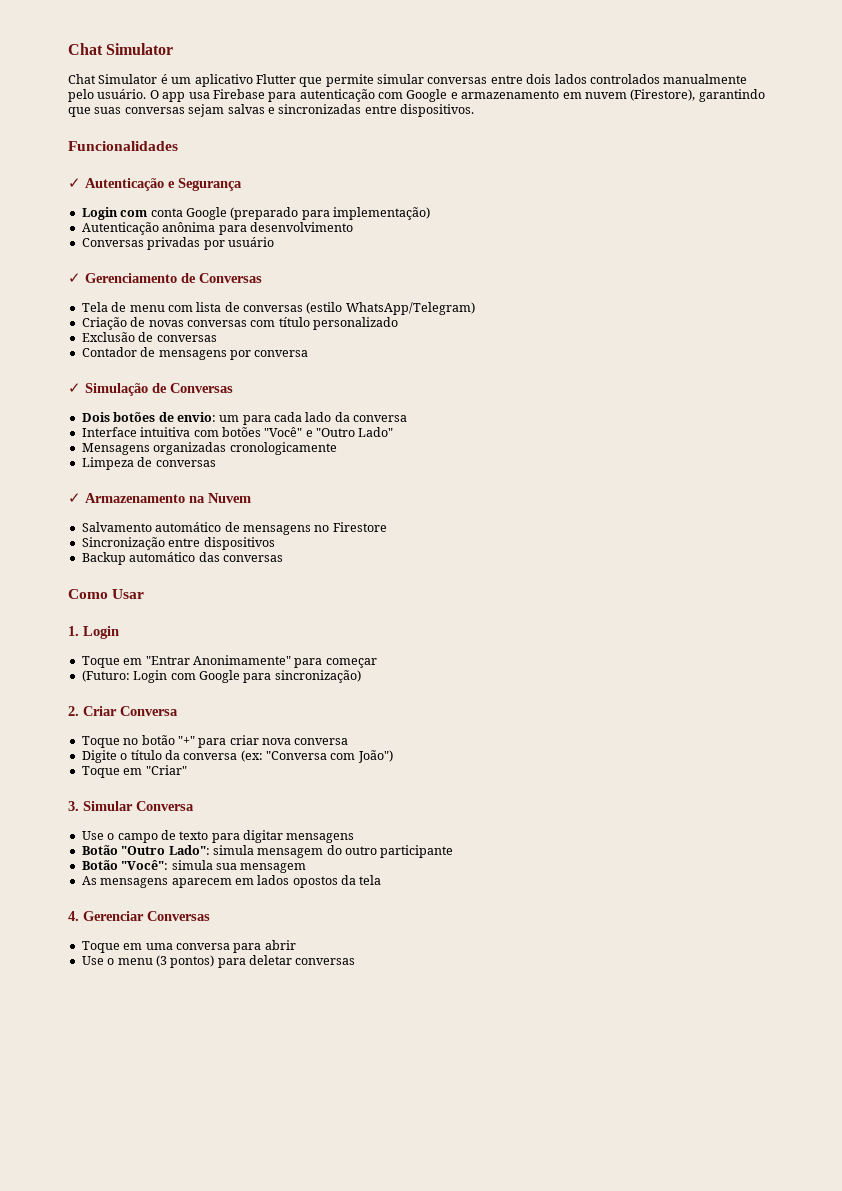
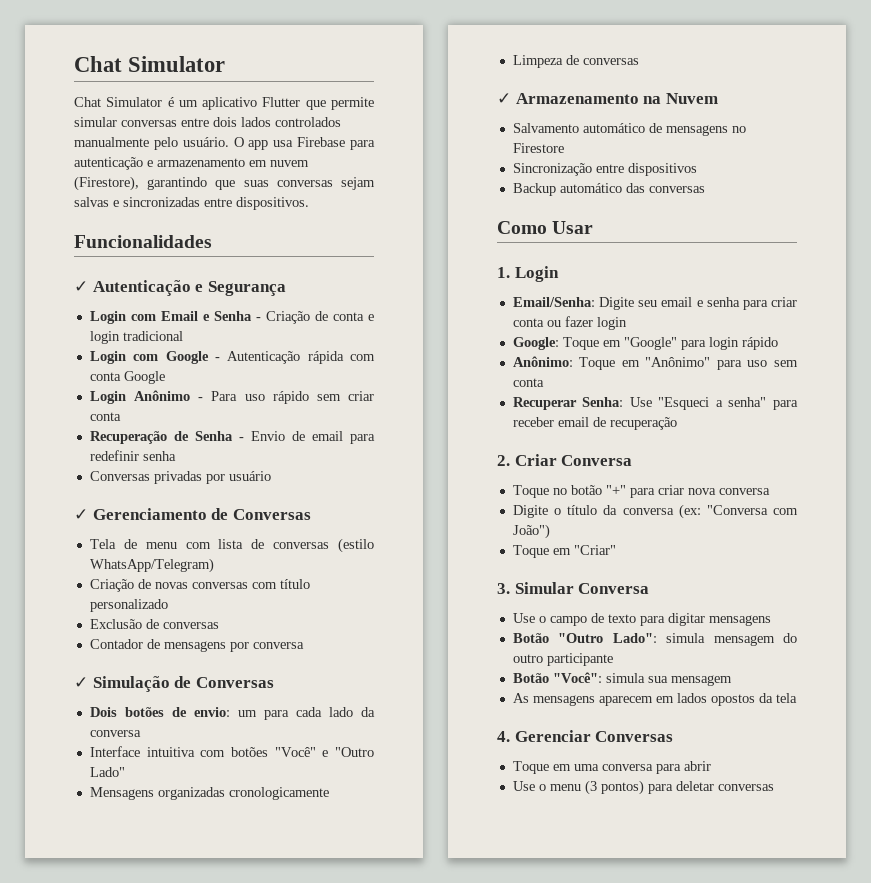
- O app usa Firebase para autenticação com Google e armazenamento em nuvem (Firestore), garantindo que suas conversas sejam salvas e sincronizadas entre dispositivos.
+ O app usa Firebase para autenticação e armazenamento em nuvem (Firestore), garantindo que suas conversas sejam salvas e sincronizadas entre dispositivos.
- Login com conta Google (preparado para implementação)
- Autenticação anônima para desenvolvimento
+ Login com Email e Senha - Criação de conta e login tradicional
+ Login com Google - Autenticação rápida com conta Google
+ Login Anônimo - Para uso rápido sem criar conta
+ Recuperação de Senha - Envio de email para redefinir senha
- Toque em "Entrar Anonimamente" para começar
- (Futuro: Login com Google para sincronização)
+ Email/Senha: Digite seu email e senha para criar conta ou fazer login
+ Google: Toque em "Google" para login rápido
+ Anônimo: Toque em "Anônimo" para uso sem conta
+ Recuperar Senha: Use "Esqueci a senha" para receber email de recuperação

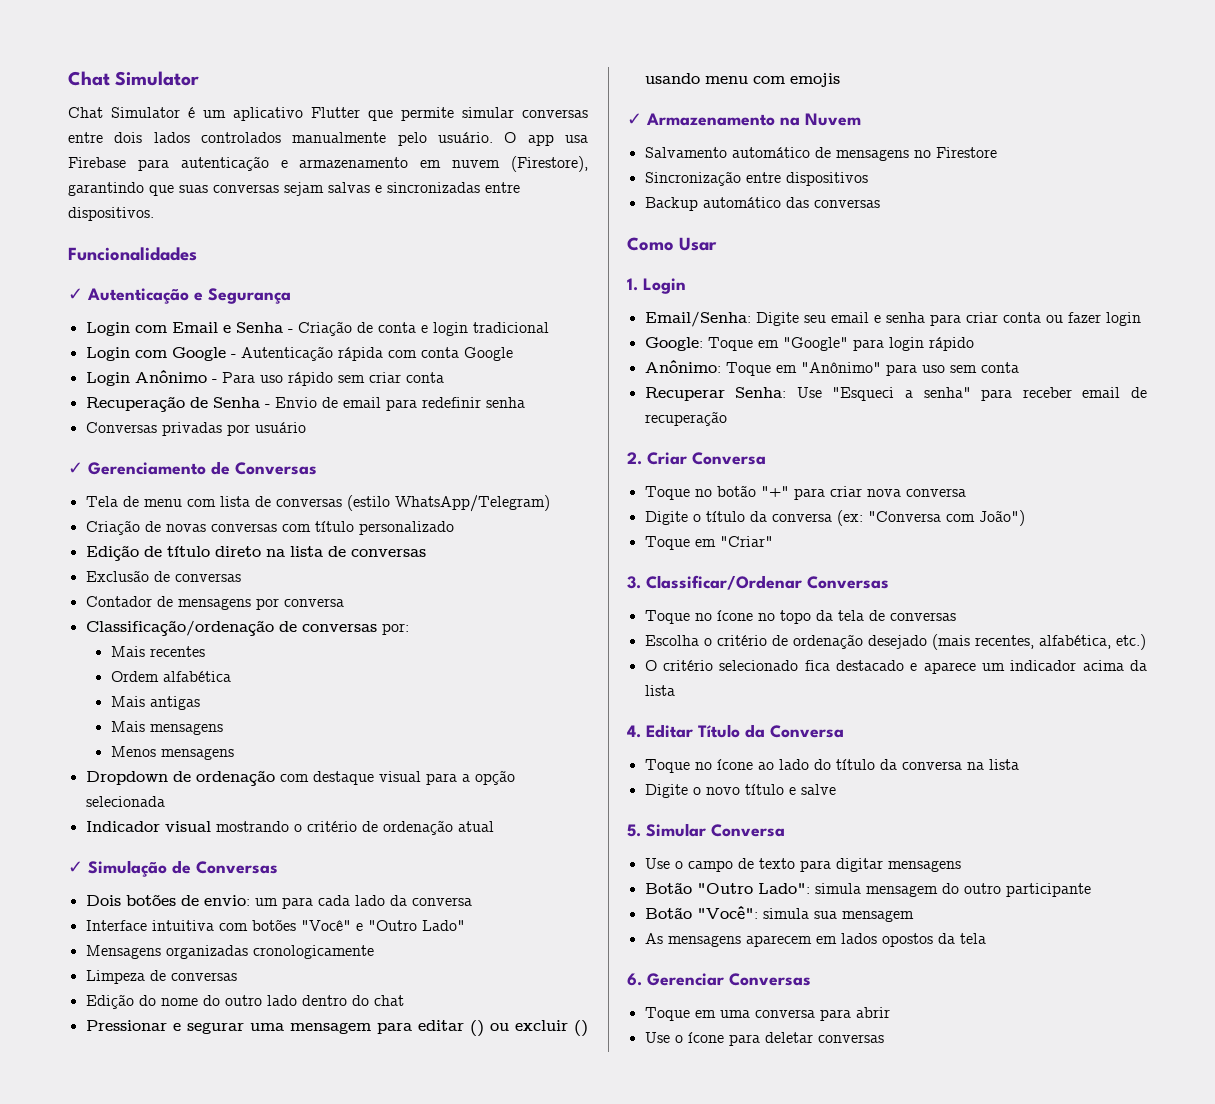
+ Edição de título direto na lista de conversas
+ Classificação/ordenação de conversas por:
+ Mais recentes
+ Ordem alfabética
+ Mais antigas
+ Mais mensagens
+ Menos mensagens
+ Dropdown de ordenação com destaque visual para a opção selecionada
+ Indicador visual mostrando o critério de ordenação atual
+ Edição do nome do outro lado dentro do chat
+ Pressionar e segurar uma mensagem para editar () ou excluir () usando menu com emojis
- 3. Simular Conversa
+ 3. Classificar/Ordenar Conversas
+ Toque no ícone no topo da tela de conversas
+ Escolha o critério de ordenação desejado (mais recentes, alfabética, etc.)
+ O critério selecionado fica destacado e aparece um indicador acima da lista
+ 4. Editar Título da Conversa
+ Toque no ícone ao lado do título da conversa na lista
+ Digite o novo título e salve
+ 5. Simular Conversa
- 4. Gerenciar Conversas
+ 6. Gerenciar Conversas
- Use o menu (3 pontos) para deletar conversas
+ Use o ícone para deletar conversas

